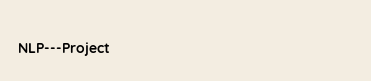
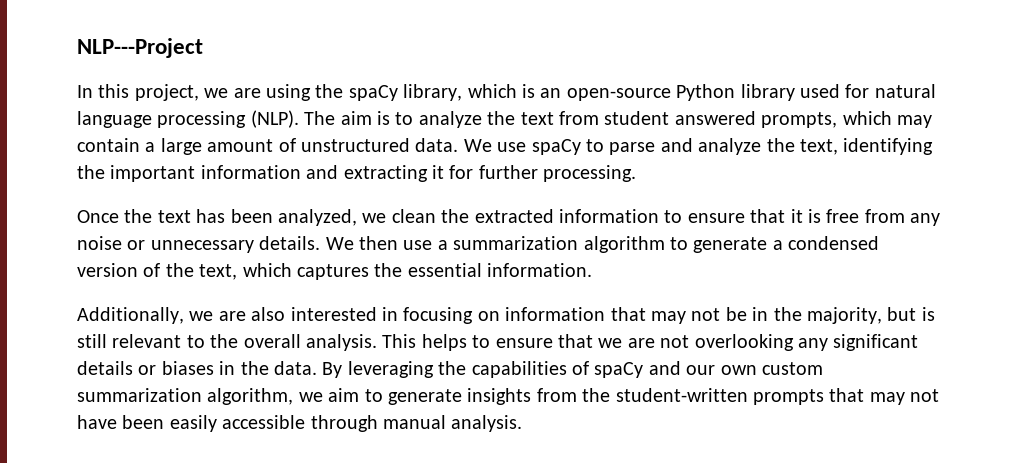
+ In this project, we are using the spaCy library, which is an open-source Python library used for natural language processing (NLP). The aim is to analyze the text from student answered prompts, which may contain a large amount of unstructured data. We use spaCy to parse and analyze the text, identifying the important information and extracting it for further processing.
+ Once the text has been analyzed, we clean the extracted information to ensure that it is free from any noise or unnecessary details. We then use a summarization algorithm to generate a condensed version of the text, which captures the essential information.
+ Additionally, we are also interested in focusing on information that may not be in the majority, but is still relevant to the overall analysis. This helps to ensure that we are not overlooking any significant details or biases in the data. By leveraging the capabilities of spaCy and our own custom summarization algorithm, we aim to generate insights from the student-written prompts that may not have been easily accessible through manual analysis.

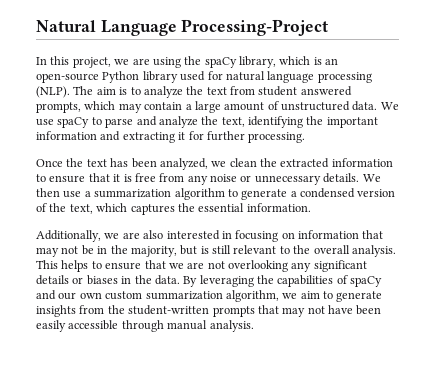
- NLP---Project
+ Natural Language Processing-Project

